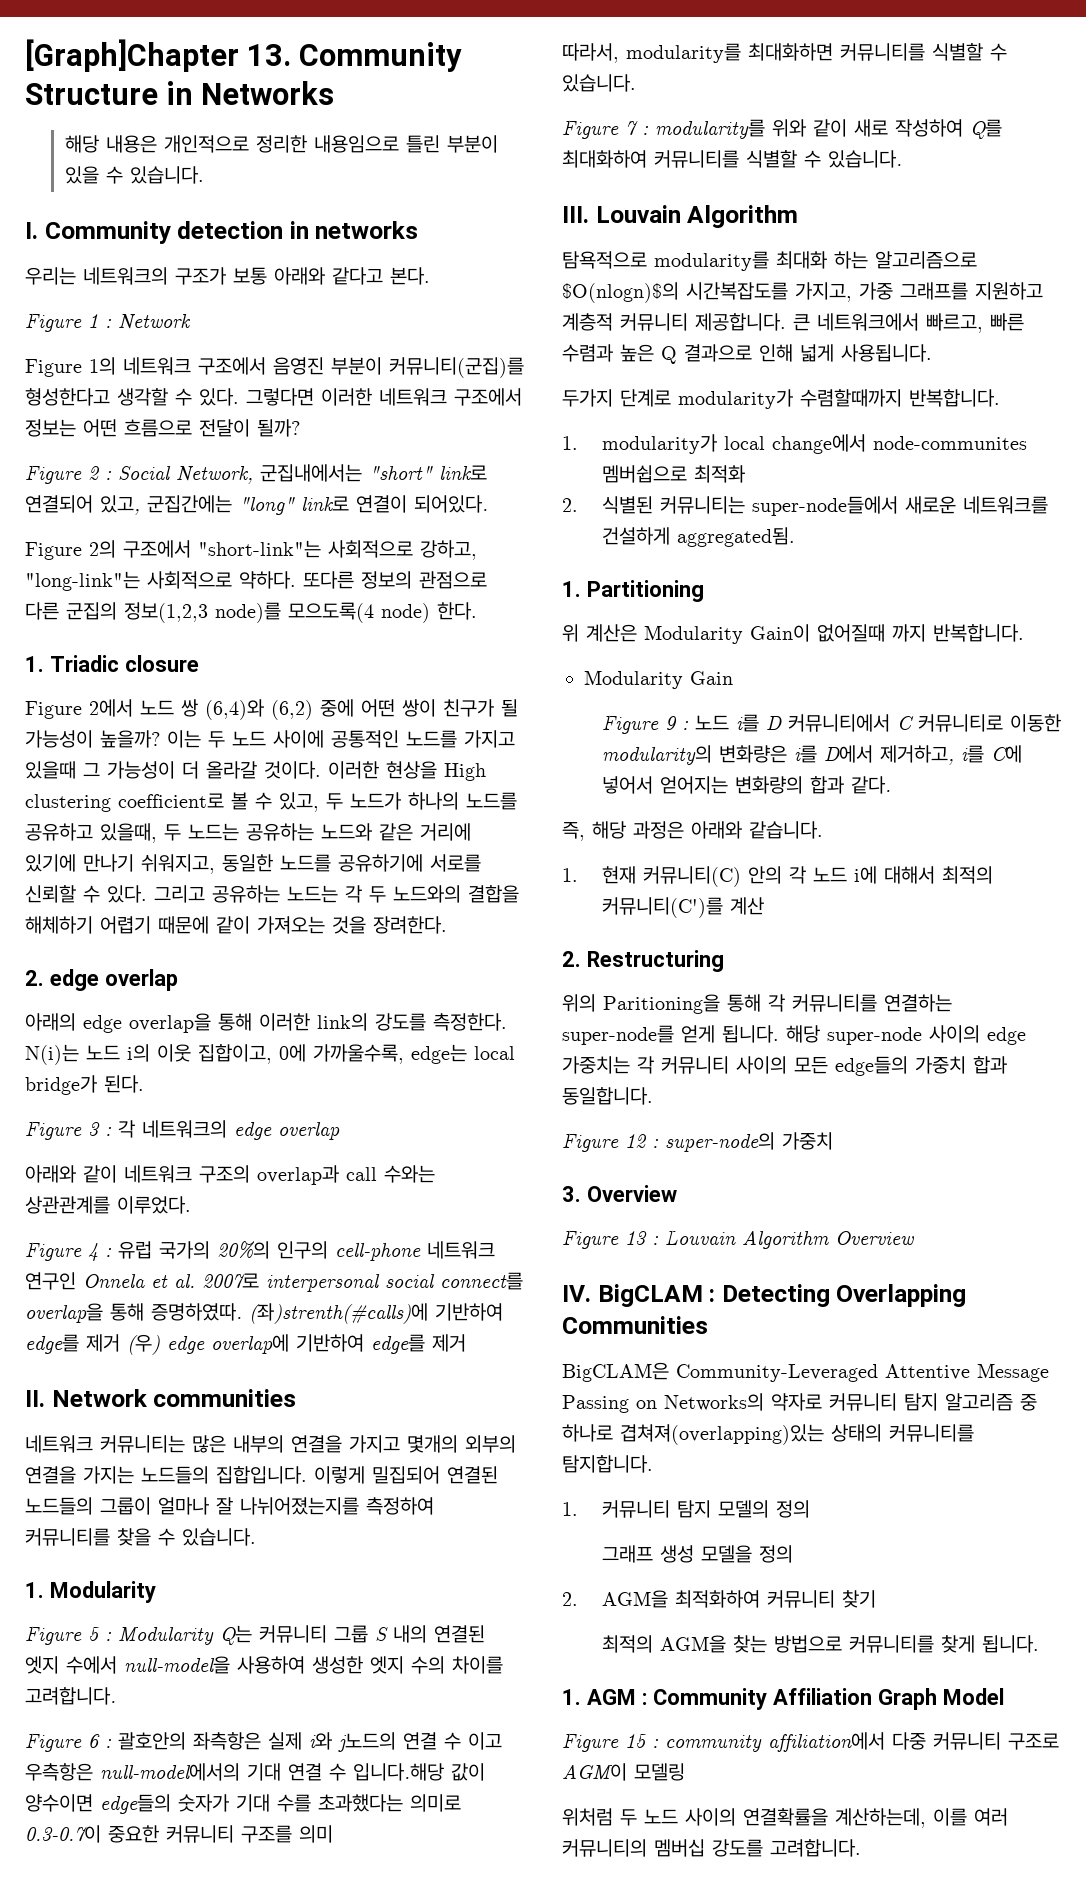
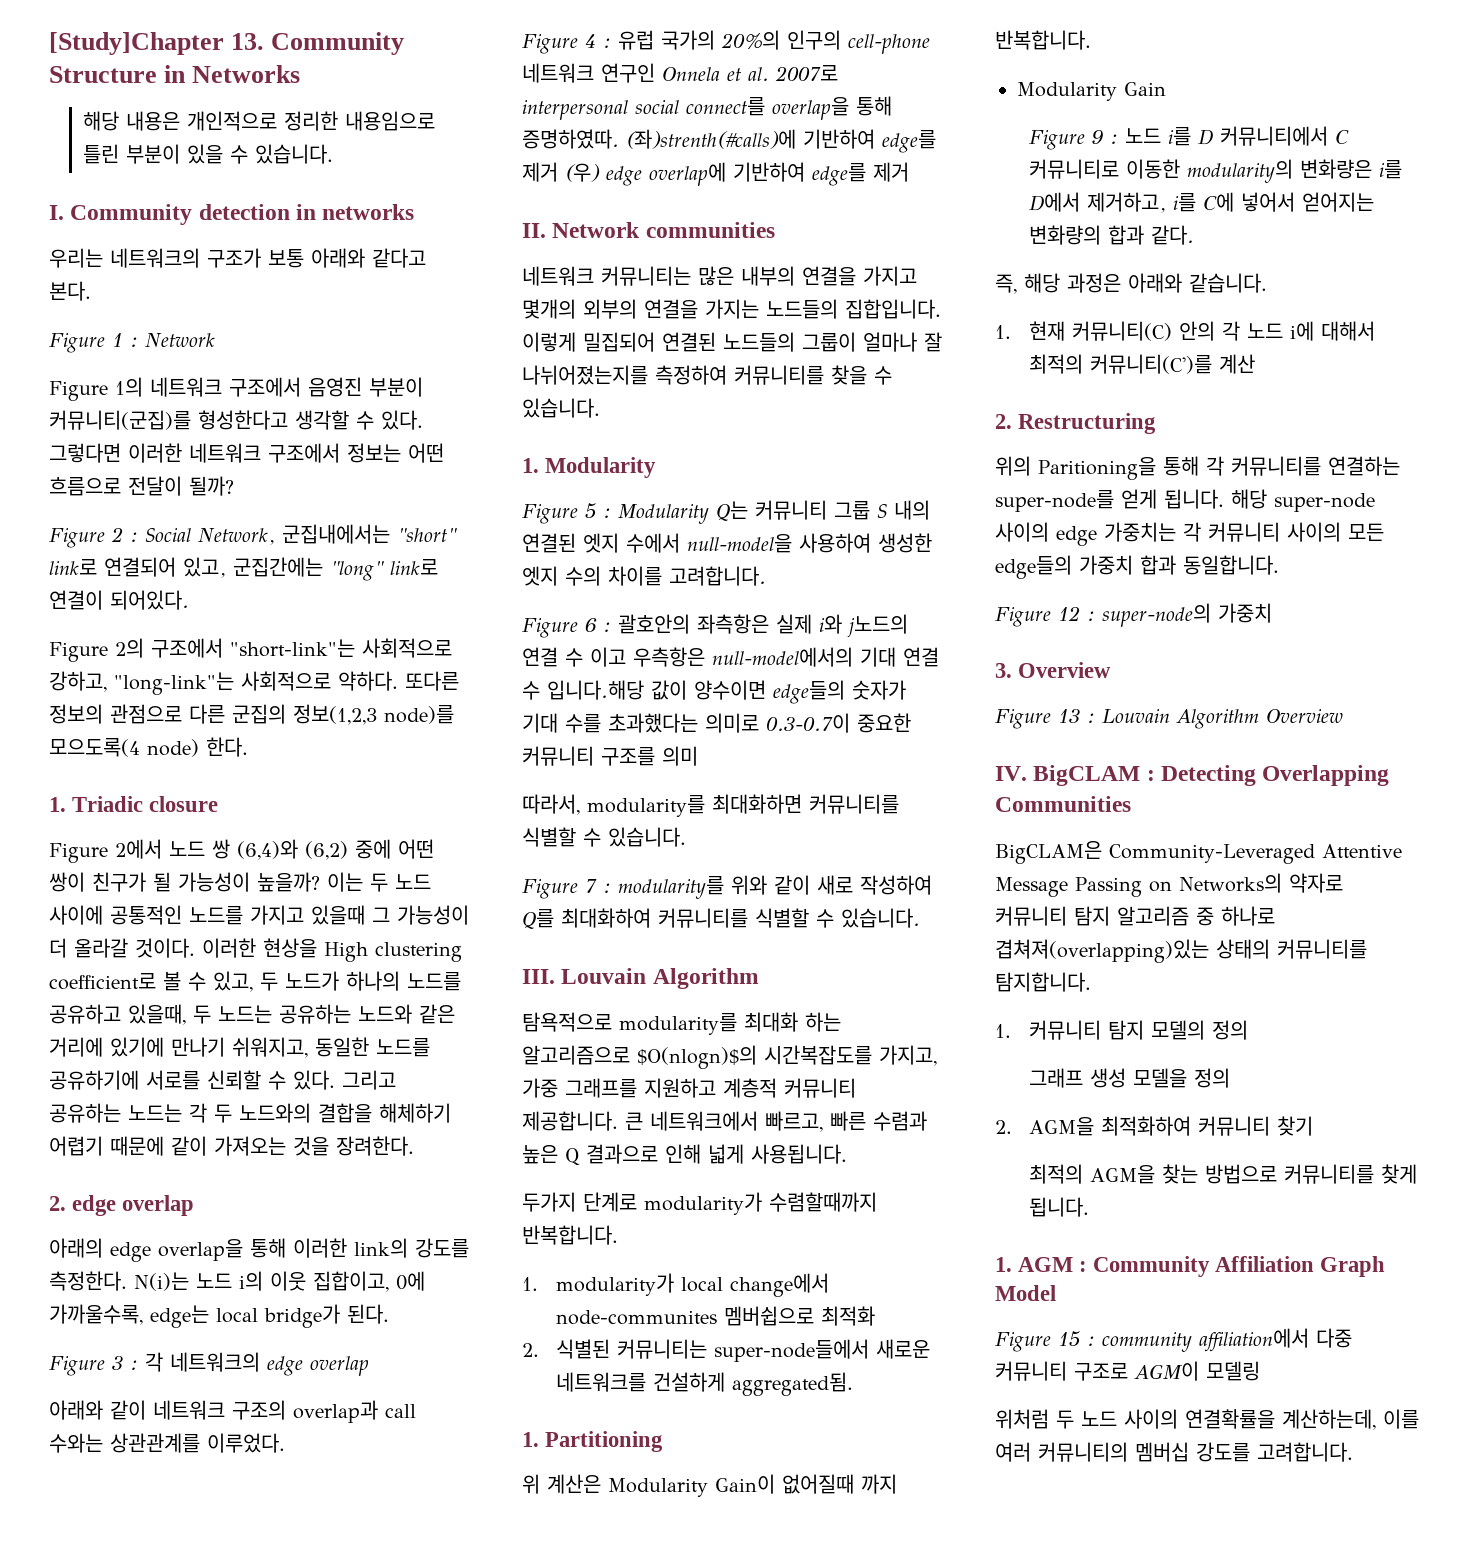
- [Graph]Chapter 13. Community Structure in Networks
+ [Study]Chapter 13. Community Structure in Networks

